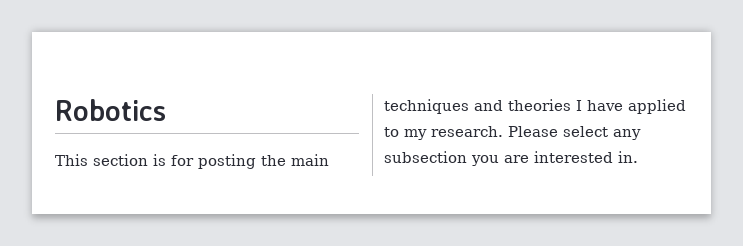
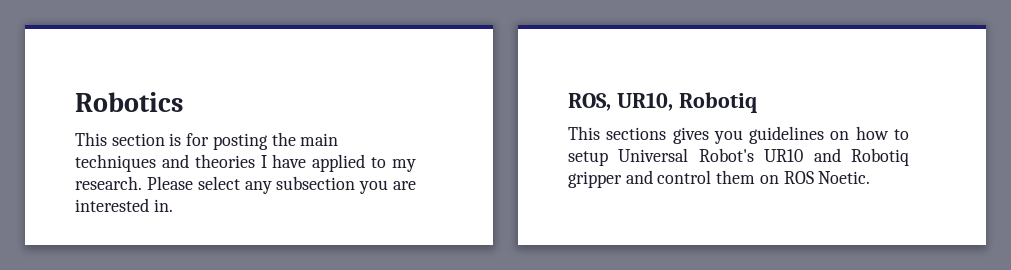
+ ROS, UR10, Robotiq
+ This sections gives you guidelines on how to setup Universal Robot's UR10 and Robotiq gripper and control them on ROS Noetic.

